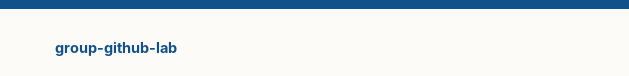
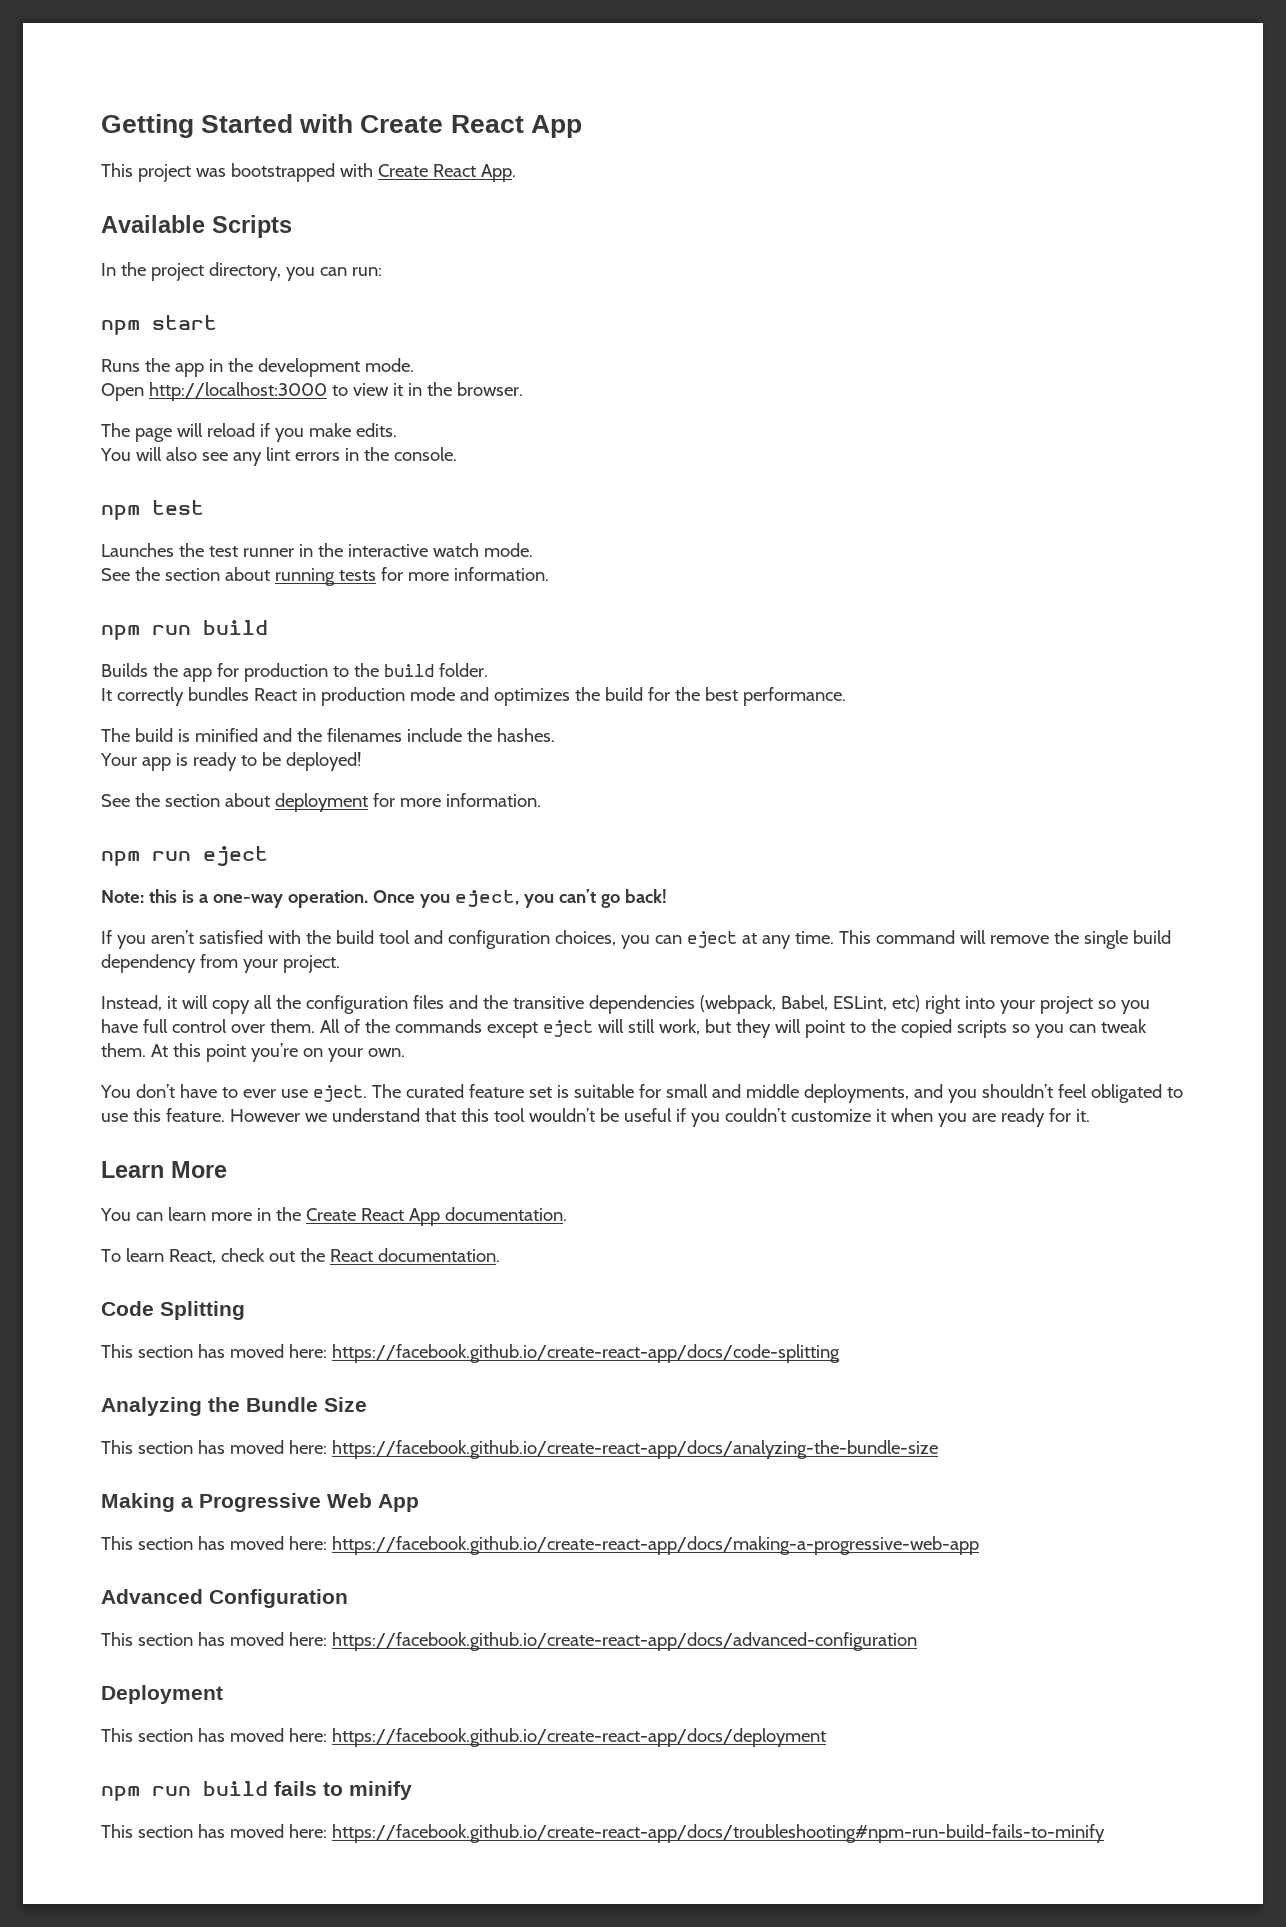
- group-github-lab
+ Getting Started with Create React App
+ This project was bootstrapped with Create React App.
+ Available Scripts
+ In the project directory, you can run:
+ npm start
+ Runs the app in the development mode.
+ Open http://localhost:3000 to view it in the browser.
+ The page will reload if you make edits.
+ You will also see any lint errors in the console.
+ npm test
+ Launches the test runner in the interactive watch mode.
+ See the section about running tests for more information.
+ npm run build
+ Builds the app for production to the build folder.
+ It correctly bundles React in production mode and optimizes the build for the best performance.
+ The build is minified and the filenames include the hashes.
+ Your app is ready to be deployed!
+ See the section about deployment for more information.
+ npm run eject
+ Note: this is a one-way operation. Once you eject, you can’t go back!
+ If you aren’t satisfied with the build tool and configuration choices, you can eject at any time. This command will remove the single build dependency from your project.
+ Instead, it will copy all the configuration files and the transitive dependencies (webpack, Babel, ESLint, etc) right into your project so you have full control over them. All of the commands except eject will still work, but they will point to the copied scripts so you can tweak them. At this point you’re on your own.
+ You don’t have to ever use eject. The curated feature set is suitable for small and middle deployments, and you shouldn’t feel obligated to use this feature. However we understand that this tool wouldn’t be useful if you couldn’t customize it when you are ready for it.
+ Learn More
+ You can learn more in the Create React App documentation.
+ To learn React, check out the React documentation.
+ Code Splitting
+ This section has moved here: https://facebook.github.io/create-react-app/docs/code-splitting
+ Analyzing the Bundle Size
+ This section has moved here: https://facebook.github.io/create-react-app/docs/analyzing-the-bundle-size
+ Making a Progressive Web App
+ This section has moved here: https://facebook.github.io/create-react-app/docs/making-a-progressive-web-app
+ Advanced Configuration
+ This section has moved here: https://facebook.github.io/create-react-app/docs/advanced-configuration
+ Deployment
+ This section has moved here: https://facebook.github.io/create-react-app/docs/deployment
+ npm run build fails to minify
+ This section has moved here: https://facebook.github.io/create-react-app/docs/troubleshooting#npm-run-build-fails-to-minify

